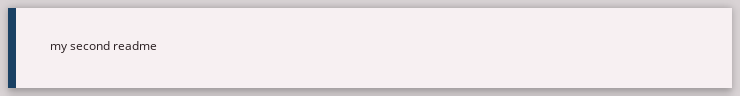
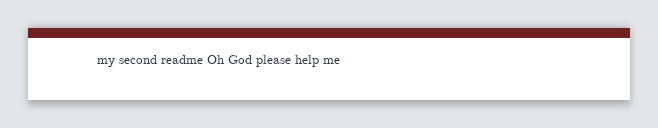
- my second readme
+ my second readme Oh God please help me

